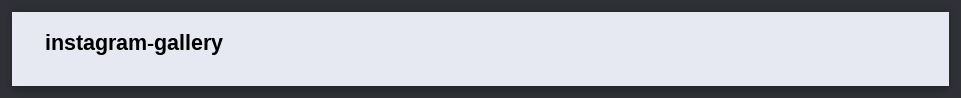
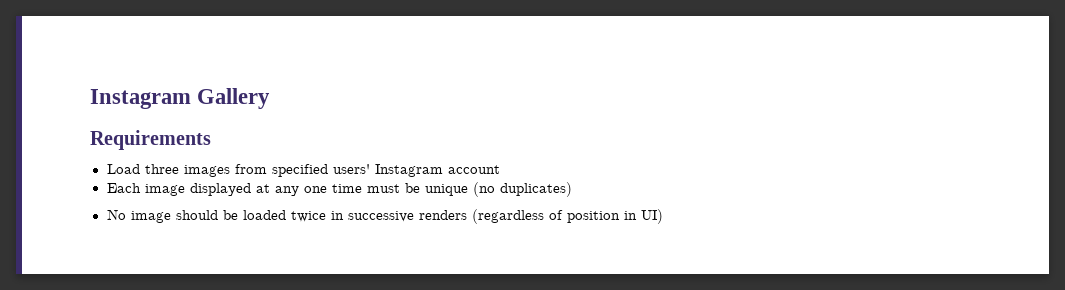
- instagram-gallery
+ Instagram Gallery
+ Requirements
+ Load three images from specified users' Instagram account
+ Each image displayed at any one time must be unique (no duplicates)
+ No image should be loaded twice in successive renders (regardless of position in UI)

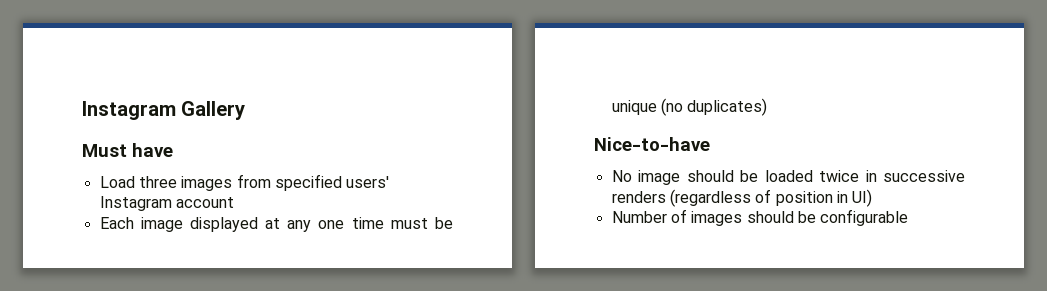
- Requirements
+ Must have
+ Nice-to-have
+ Number of images should be configurable

